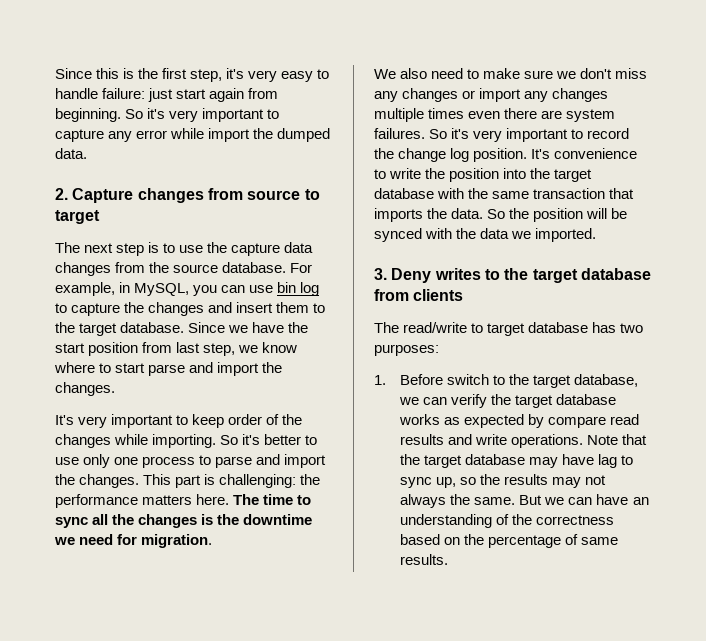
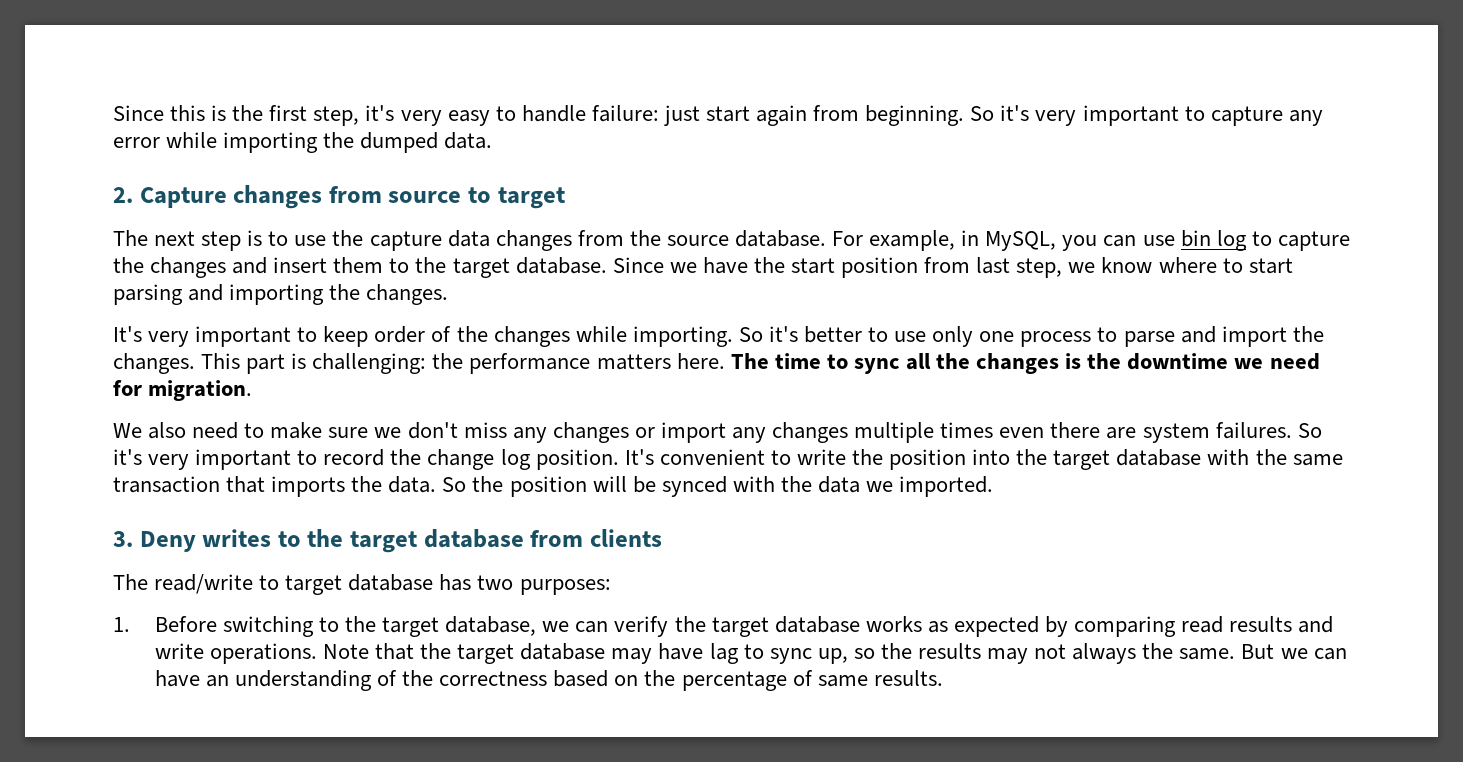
- So it's very important to capture any error while import the dumped data.
+ So it's very important to capture any error while importing the dumped data.
- Since we have the start position from last step, we know where to start parse and import the changes.
+ Since we have the start position from last step, we know where to start parsing and importing the changes.
- It's convenience to write the position into the target database with the same transaction that imports the data.
+ It's convenient to write the position into the target database with the same transaction that imports the data.
- 1. Before switch to the target database, we can verify the target database works as expected by compare read results and write operations.
+ 1. Before switching to the target database, we can verify the target database works as expected by comparing read results and write operations.

